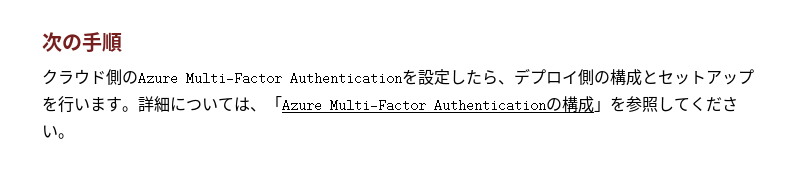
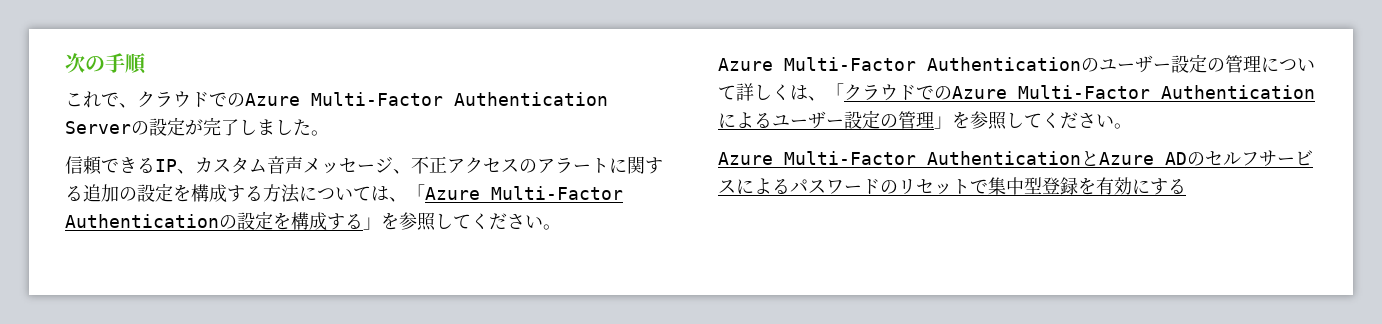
- クラウド側のAzure Multi-Factor Authenticationを設定したら、デプロイ側の構成とセットアップを行います。詳細については、「Azure Multi-Factor Authenticationの構成」を参照してください。
+ これで、クラウドでのAzure Multi-Factor Authentication Serverの設定が完了しました。
+ 信頼できるIP、カスタム音声メッセージ、不正アクセスのアラートに関する追加の設定を構成する方法については、「Azure Multi-Factor Authenticationの設定を構成する」を参照してください。
+ Azure Multi-Factor Authenticationのユーザー設定の管理について詳しくは、「クラウドでのAzure Multi-Factor Authenticationによるユーザー設定の管理」を参照してください。
+ Azure Multi-Factor AuthenticationとAzure ADのセルフサービスによるパスワードのリセットで集中型登録を有効にする

